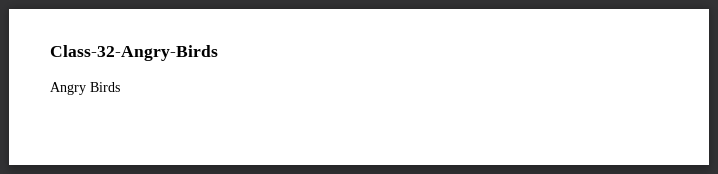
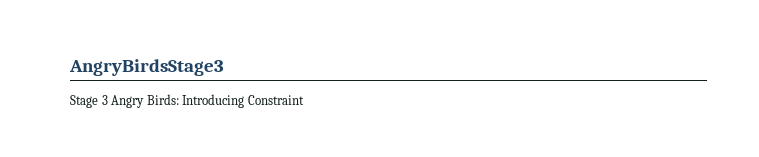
- Class-32-Angry-Birds
- Angry Birds
+ AngryBirdsStage3
+ Stage 3 Angry Birds: Introducing Constraint

